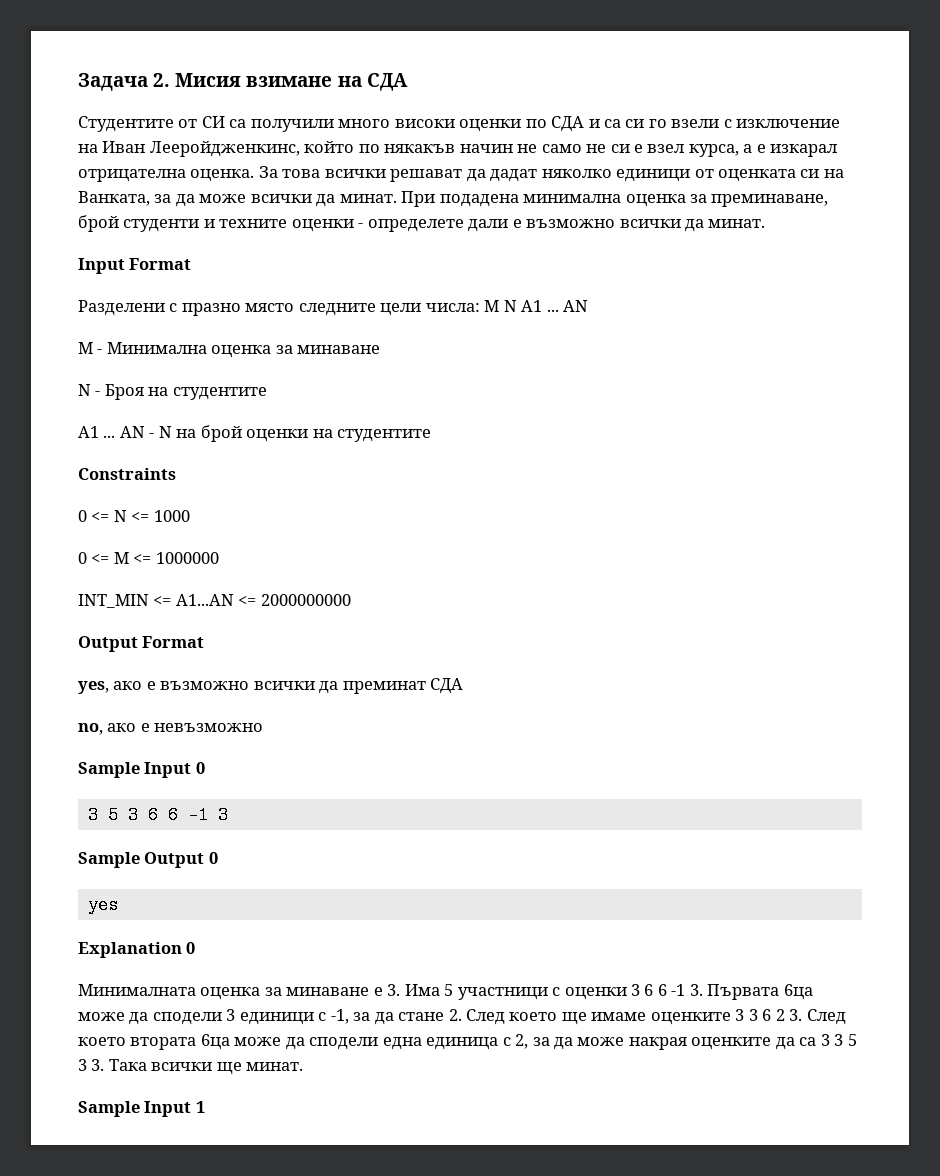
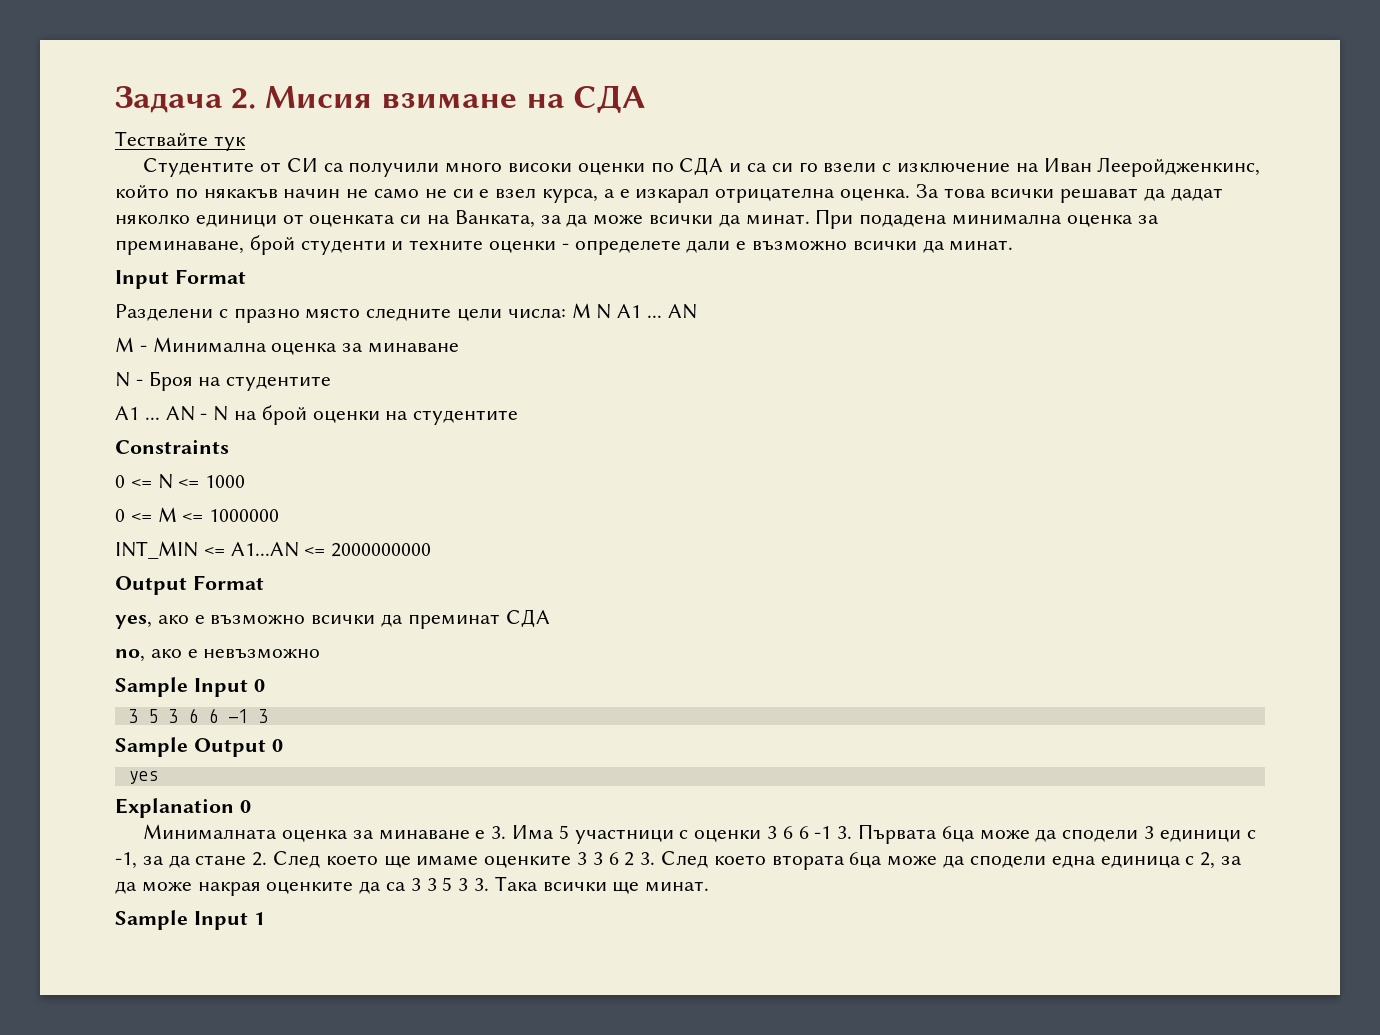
+ Тествайте тук

